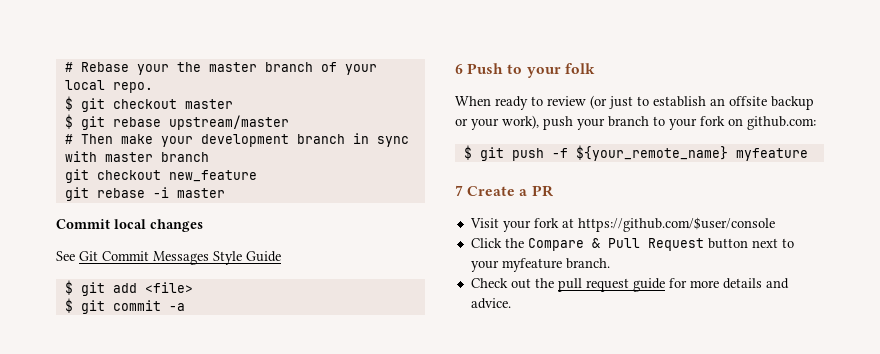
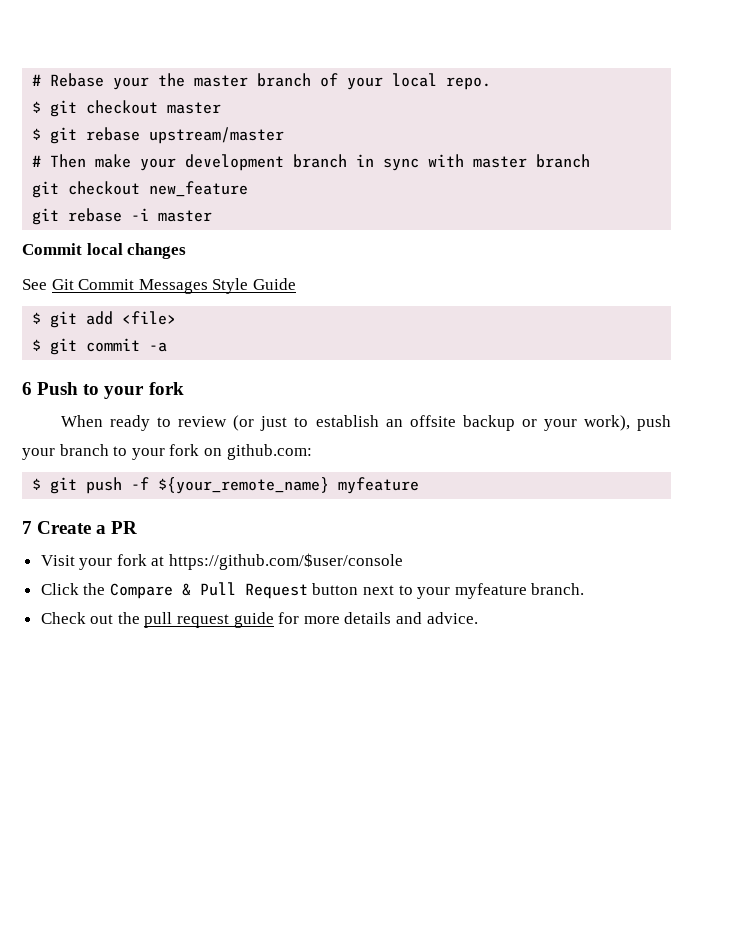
- 6 Push to your folk
+ 6 Push to your fork

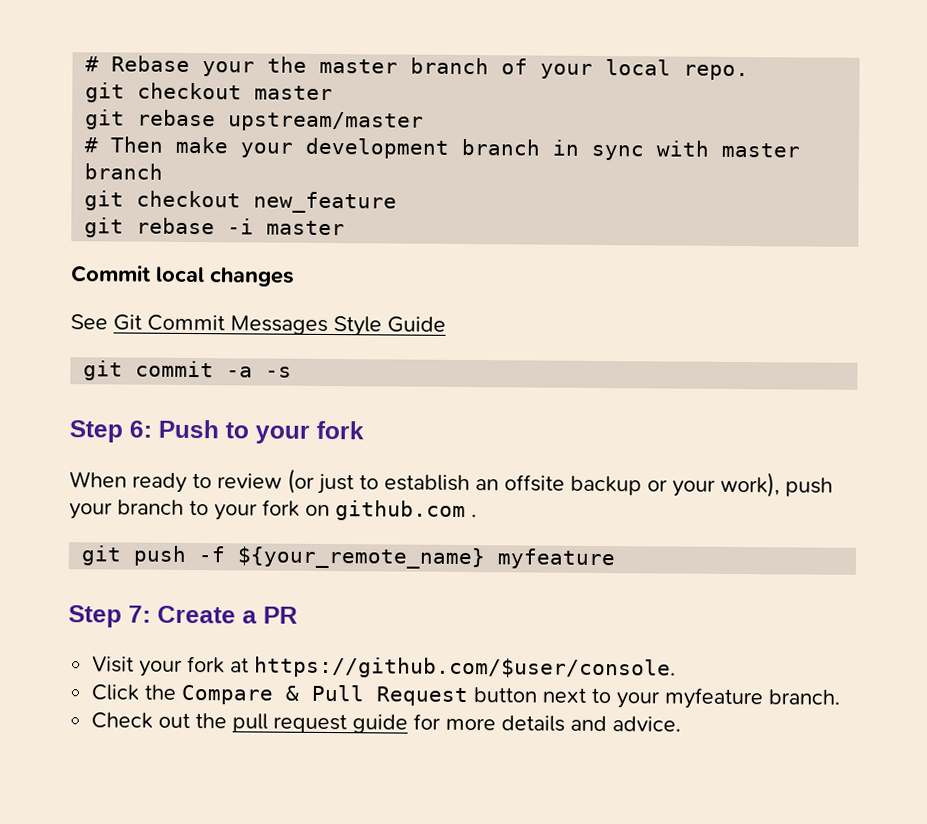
- $ git checkout master
+ git checkout master
- $ git rebase upstream/master
+ git rebase upstream/master
- $ git add <file>
- $ git commit -a
- 6 Push to your fork
+ git commit -a -s
+ Step 6: Push to your fork
- When ready to review (or just to establish an offsite backup or your work), push your branch to your fork on github.com:
- $ git push -f ${your_remote_name} myfeature
+ When ready to review (or just to establish an offsite backup or your work), push your branch to your fork on github.com .
+ git push -f ${your_remote_name} myfeature
- 7 Create a PR
+ Step 7: Create a PR
- Visit your fork at https://github.com/$user/console
+ Visit your fork at https://github.com/$user/console.

